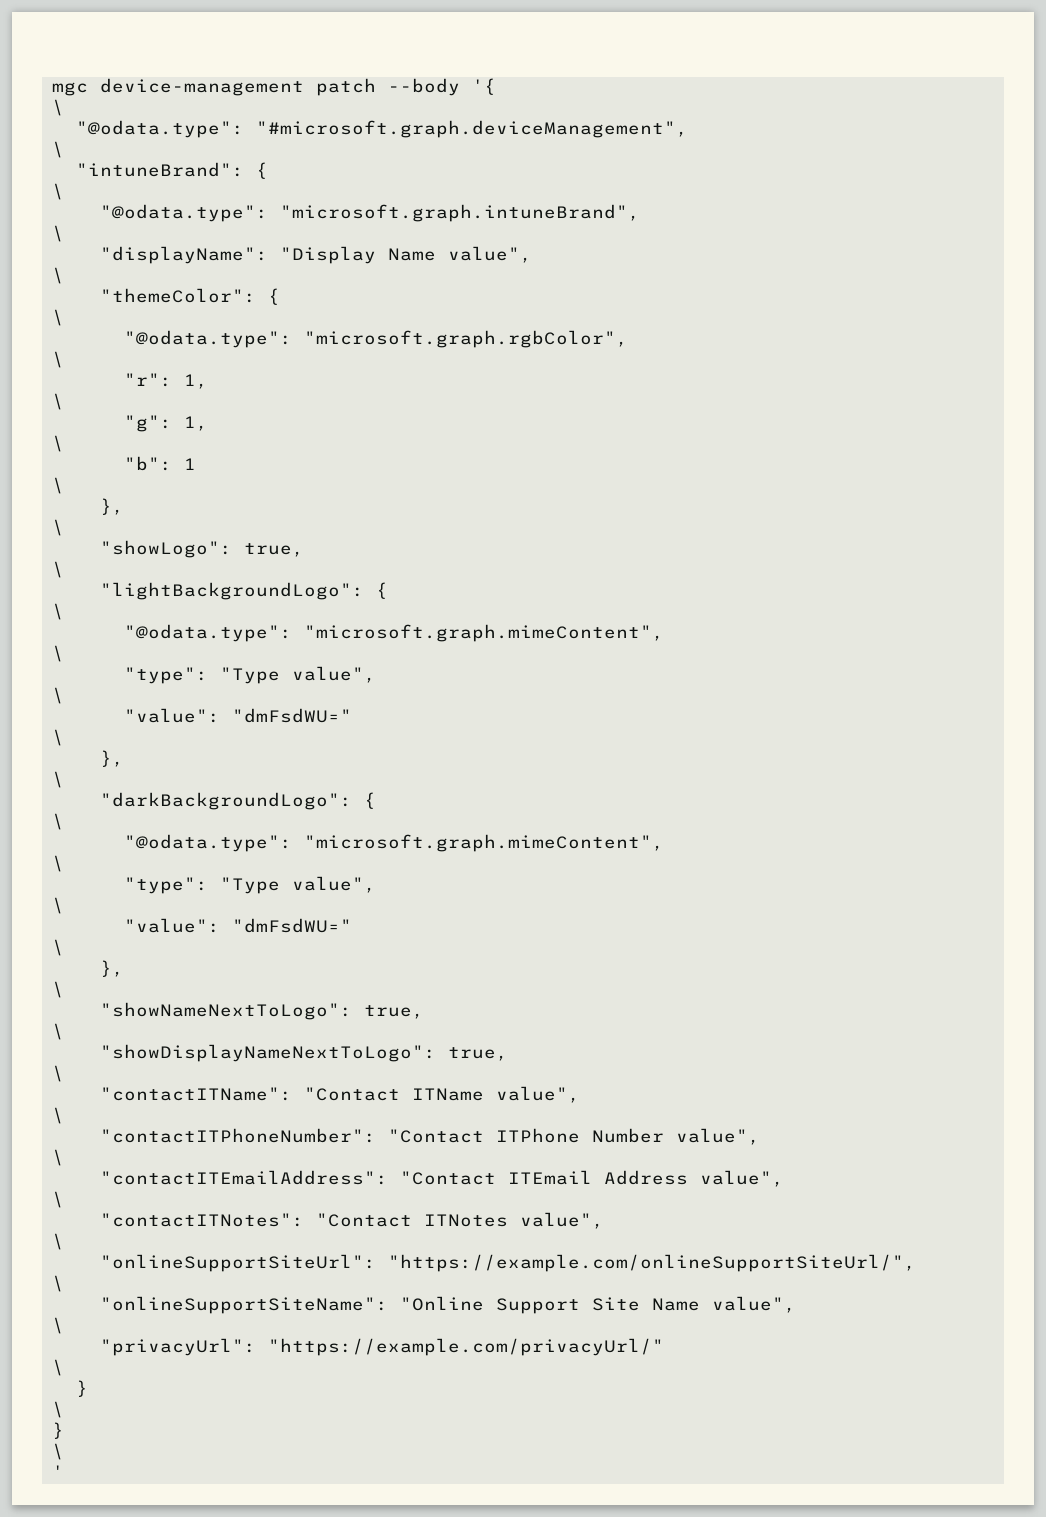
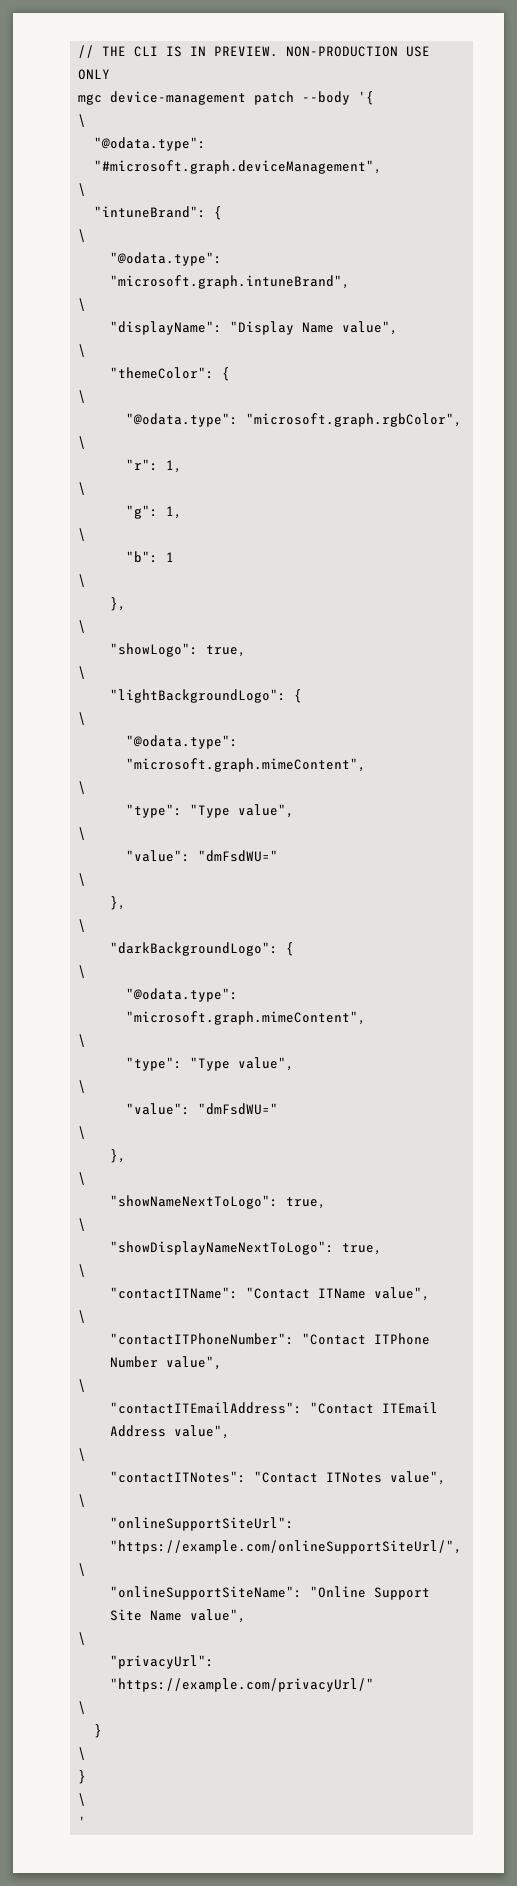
+ // THE CLI IS IN PREVIEW. NON-PRODUCTION USE ONLY

